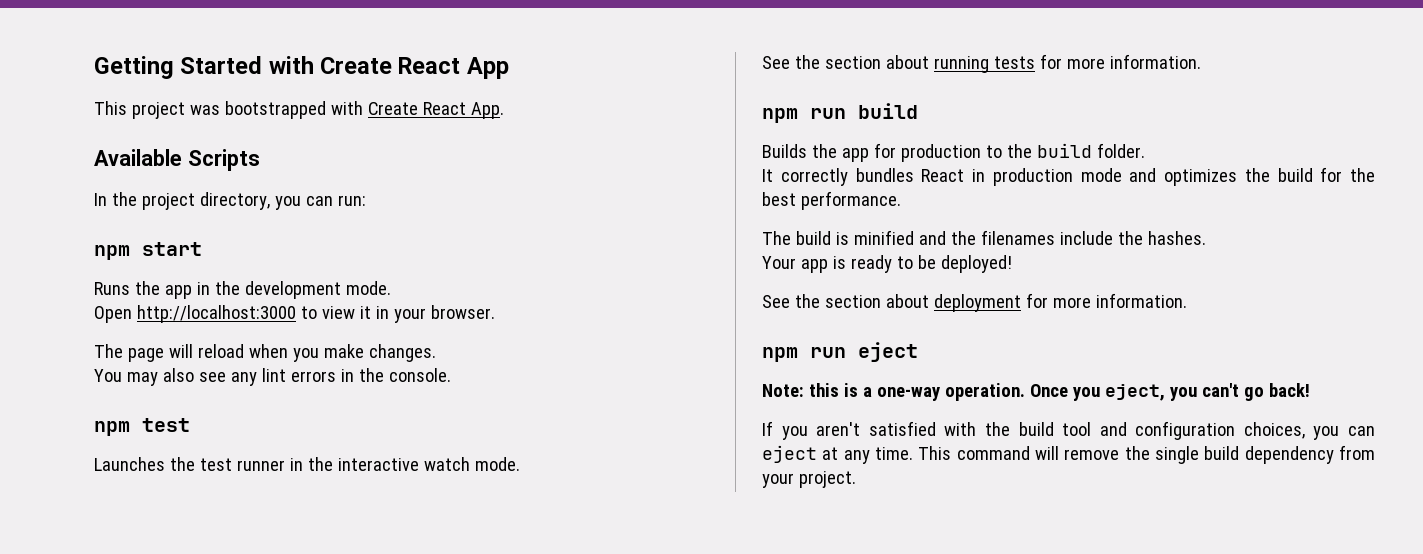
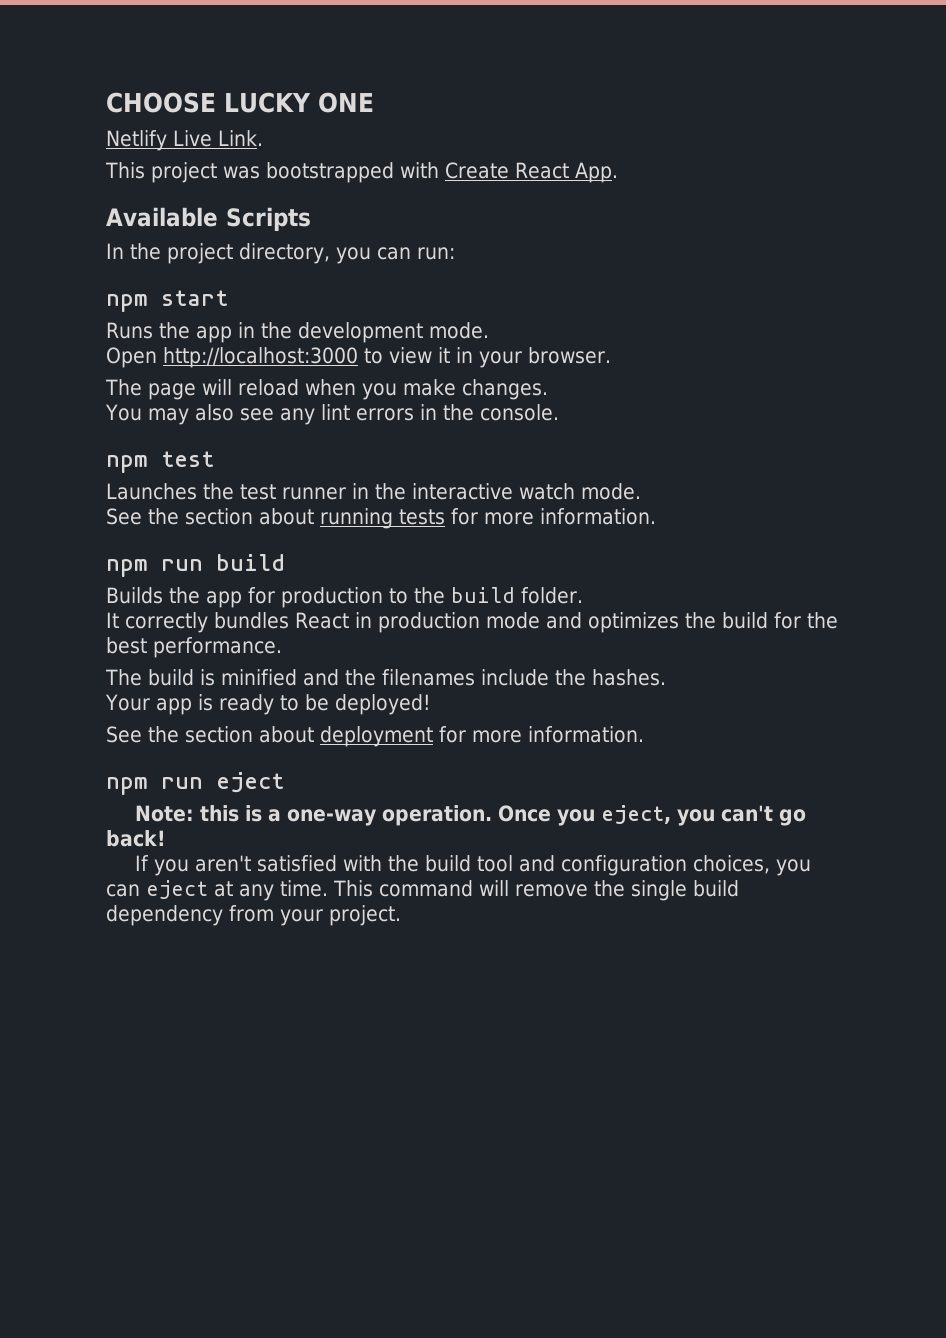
- Getting Started with Create React App
+ CHOOSE LUCKY ONE
+ Netlify Live Link.

